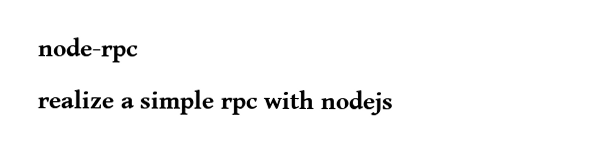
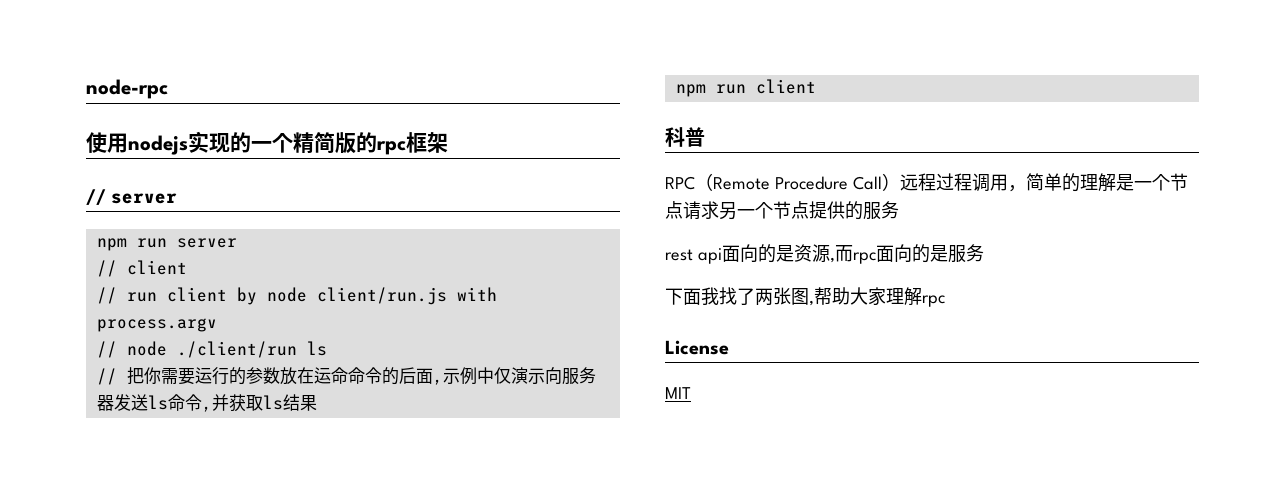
- realize a simple rpc with nodejs
+ 使用nodejs实现的一个精简版的rpc框架
+ // server
+ npm run server
+ // client
+ // run client by node client/run.js with process.argv
+ // node ./client/run ls
+ // 把你需要运行的参数放在运命命令的后面,示例中仅演示向服务器发送ls命令,并获取ls结果
+ npm run client
+ 科普
+ RPC（Remote Procedure Call）远程过程调用，简单的理解是一个节点请求另一个节点提供的服务
+ rest api面向的是资源,而rpc面向的是服务
+ 下面我找了两张图,帮助大家理解rpc
+ License
+ MIT

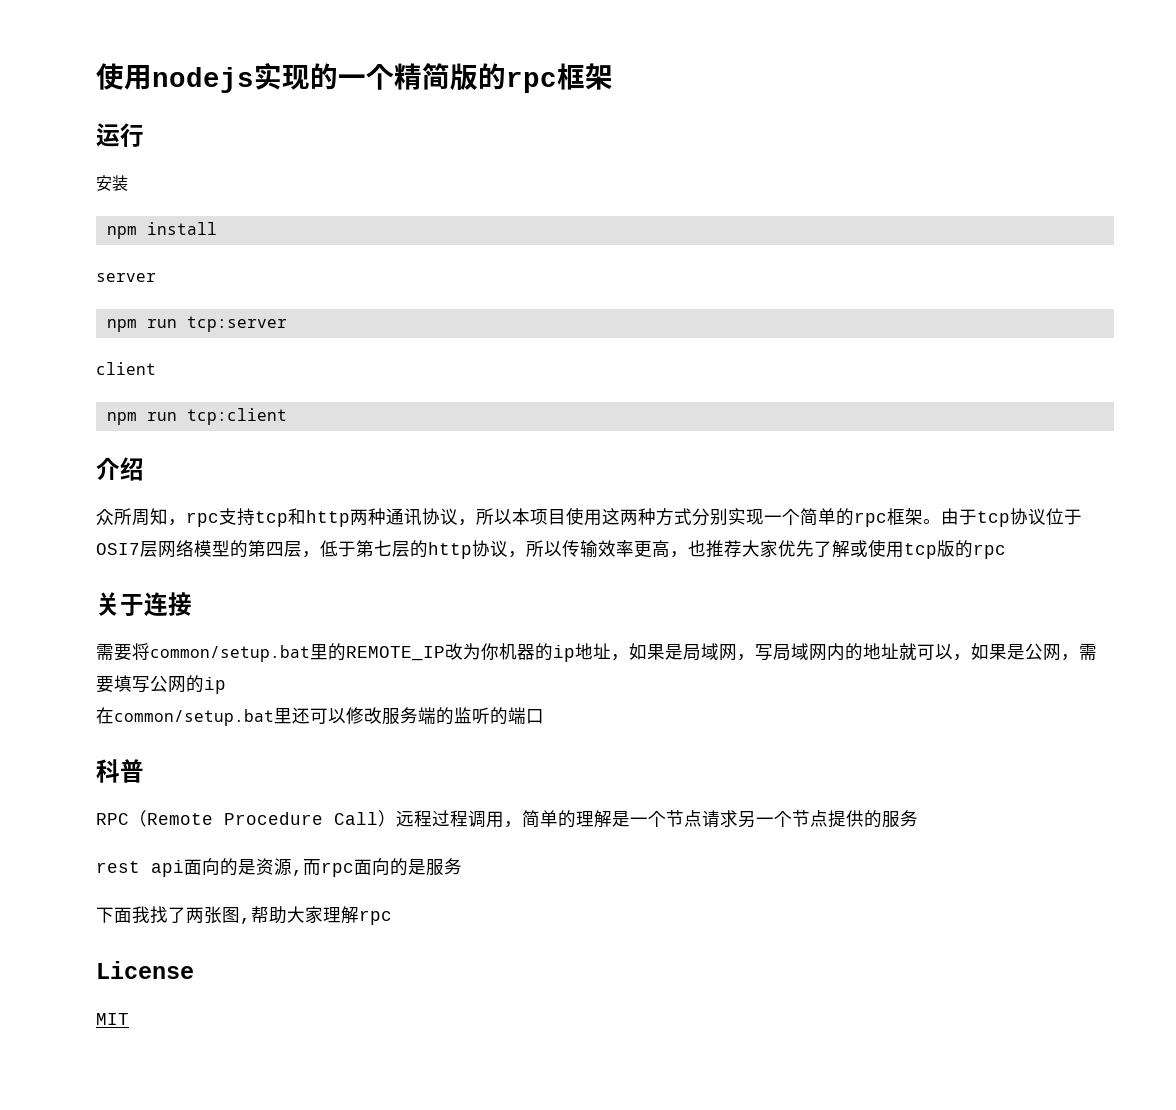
- node-rpc
- // server
+ 运行
+ 安装
+ npm install
+ server
- npm run server
- // client
- // run client by node client/run.js with process.argv
- // node ./client/run ls
- // 把你需要运行的参数放在运命命令的后面,示例中仅演示向服务器发送ls命令,并获取ls结果
- npm run client
+ npm run tcp:server
+ client
+ npm run tcp:client
+ 介绍
+ 众所周知，rpc支持tcp和http两种通讯协议，所以本项目使用这两种方式分别实现一个简单的rpc框架。由于tcp协议位于OSI7层网络模型的第四层，低于第七层的http协议，所以传输效率更高，也推荐大家优先了解或使用tcp版的rpc
+ 关于连接
+ 需要将common/setup.bat里的REMOTE_IP改为你机器的ip地址，如果是局域网，写局域网内的地址就可以，如果是公网，需要填写公网的ip
+ 在common/setup.bat里还可以修改服务端的监听的端口

